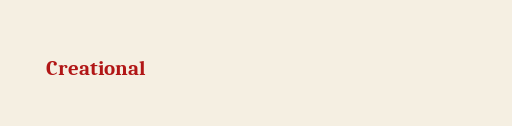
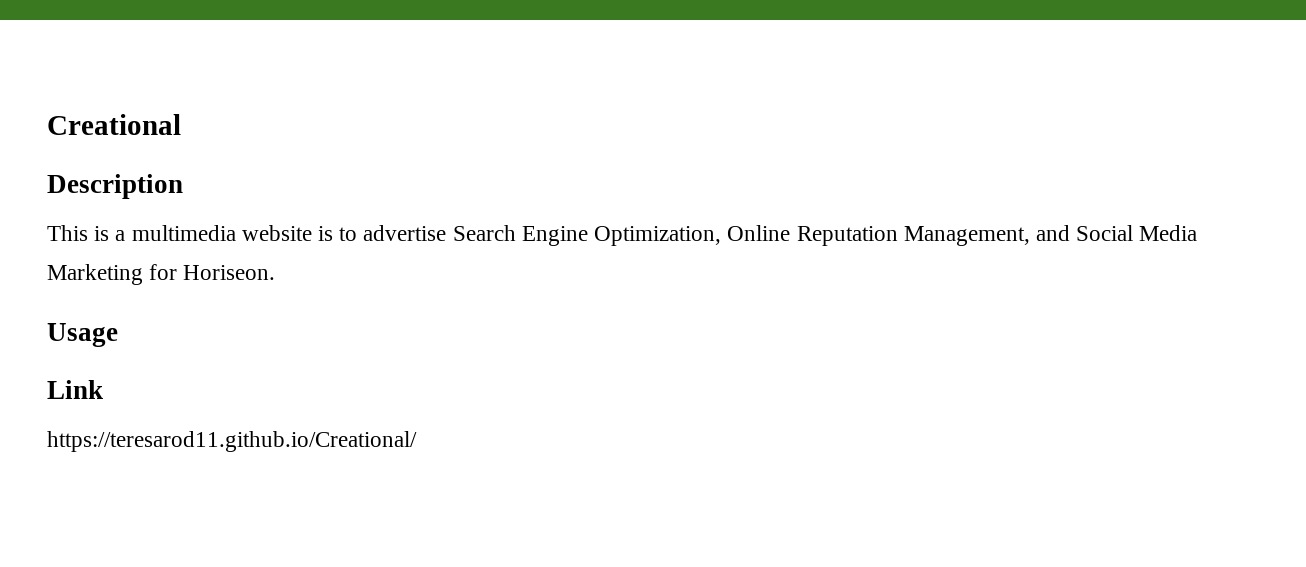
+ Description
+ This is a multimedia website is to advertise Search Engine Optimization, Online Reputation Management, and Social Media Marketing for Horiseon.
+ Usage
+ Link
+ https://teresarod11.github.io/Creational/

